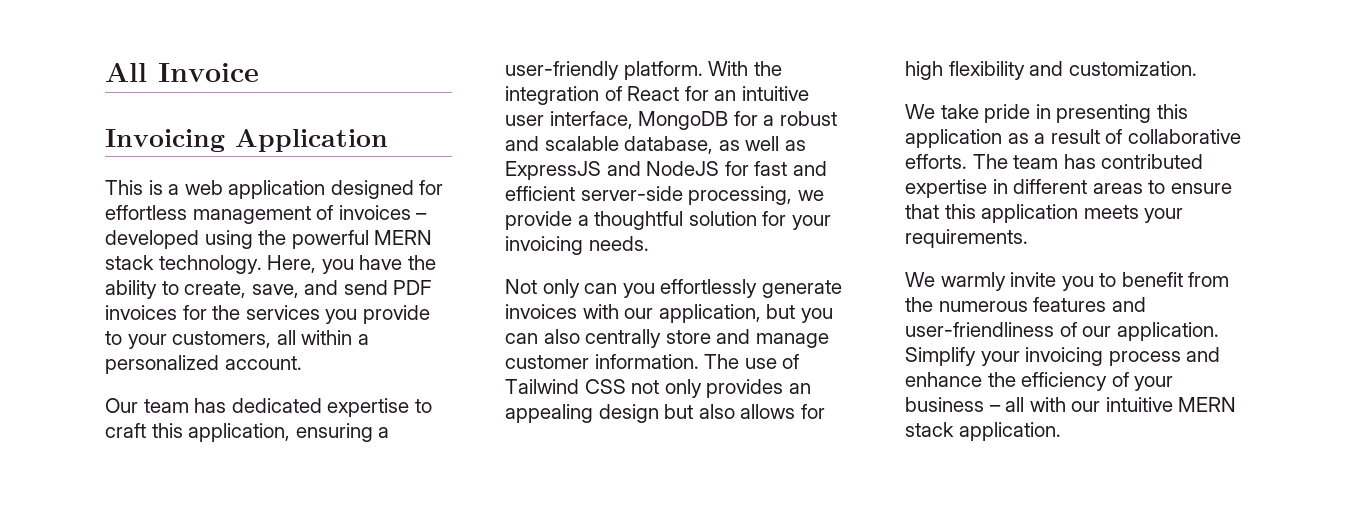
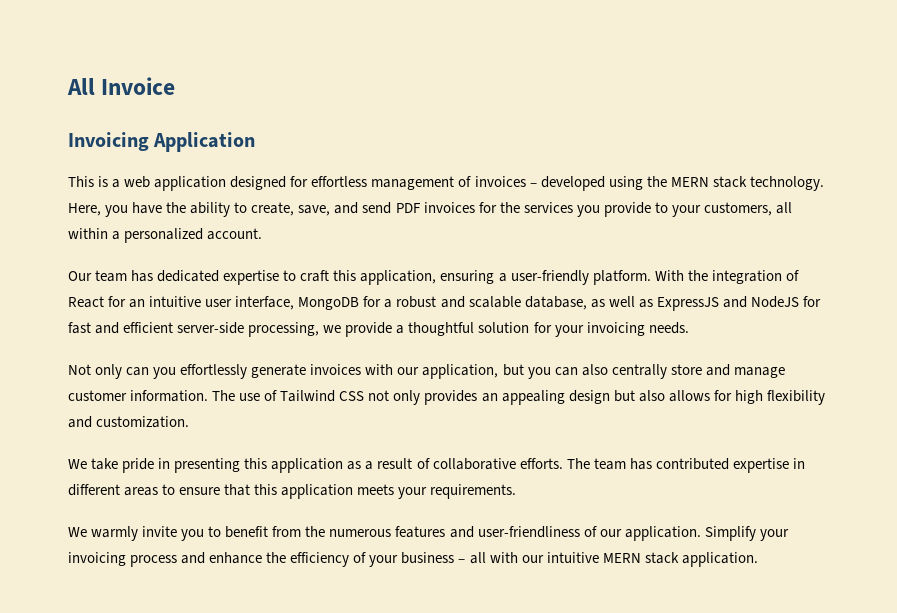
- This is a web application designed for effortless management of invoices – developed using the powerful MERN stack technology.
+ This is a web application designed for effortless management of invoices – developed using the MERN stack technology.

